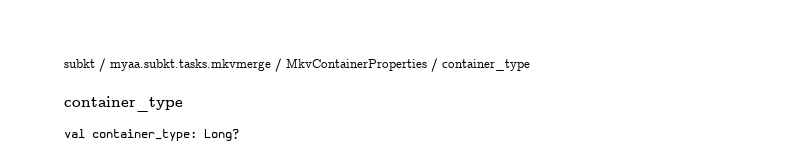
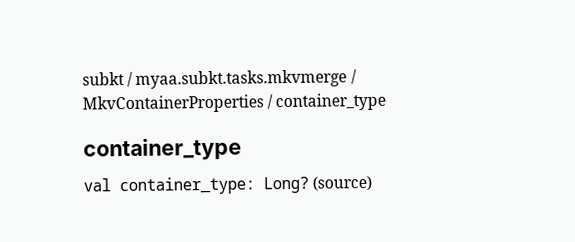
+ (source)

